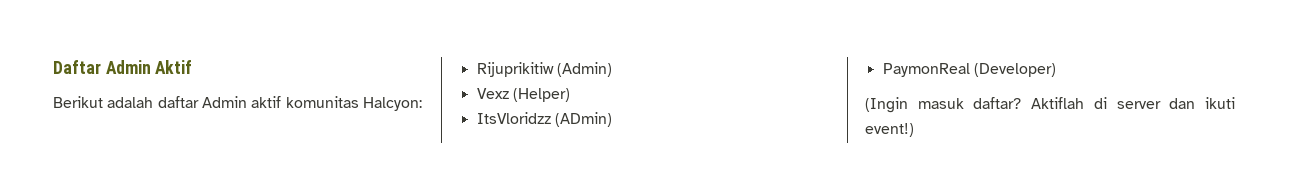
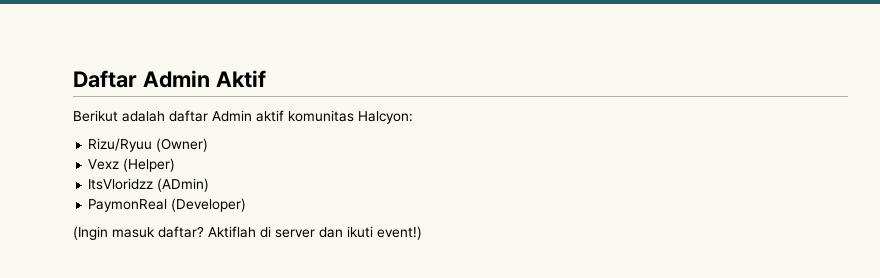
- Rijuprikitiw (Admin)
+ Rizu/Ryuu (Owner)

